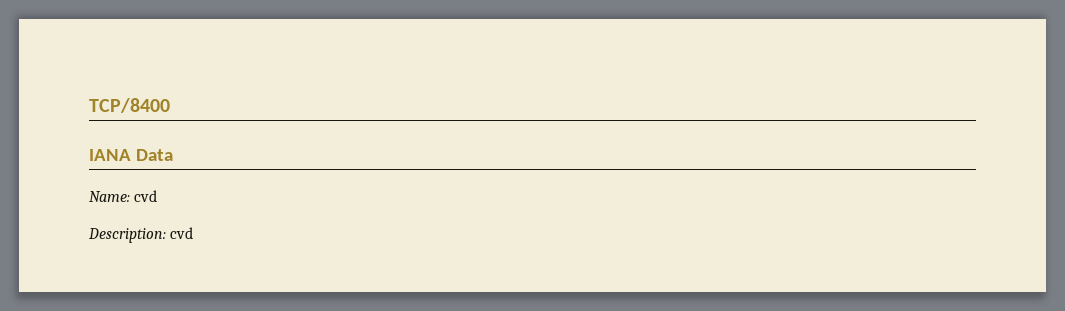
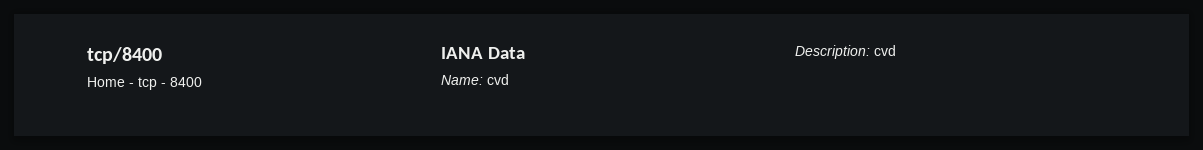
- TCP/8400
+ tcp/8400
+ Home - tcp - 8400

